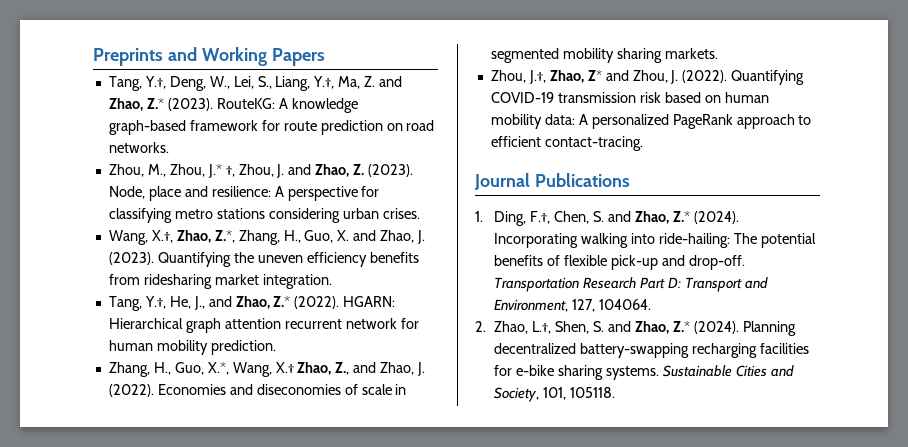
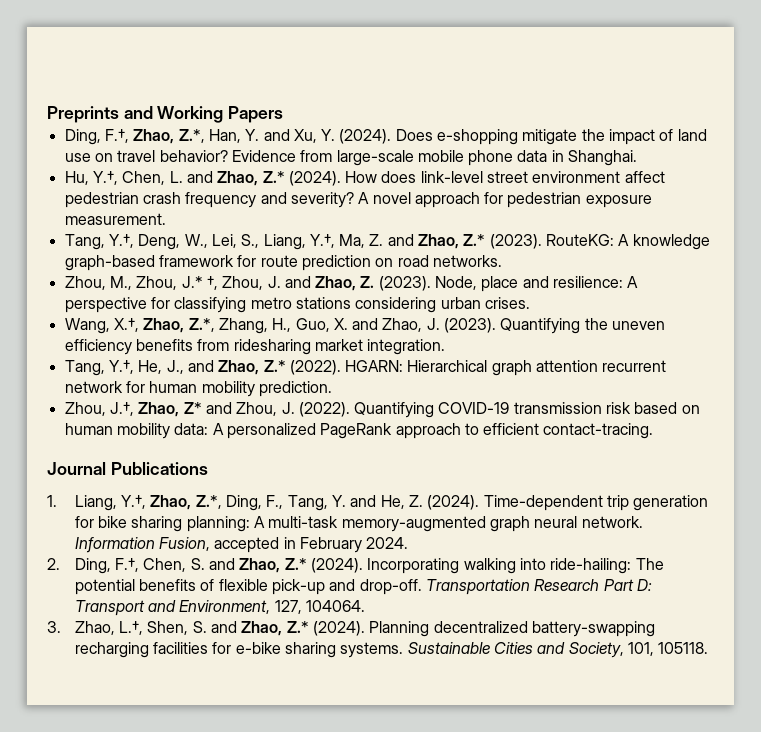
+ Ding, F.†, Zhao, Z.*, Han, Y. and Xu, Y. (2024). Does e-shopping mitigate the impact of land use on travel behavior? Evidence from large-scale mobile phone data in Shanghai.
+ Hu, Y.†, Chen, L. and Zhao, Z.* (2024). How does link-level street environment affect pedestrian crash frequency and severity? A novel approach for pedestrian exposure measurement.
- Zhang, H., Guo, X.*, Wang, X.† Zhao, Z., and Zhao, J. (2022). Economies and diseconomies of scale in segmented mobility sharing markets.
- 1. Ding, F.†, Chen, S. and Zhao, Z.* (2024).
+ 1. Liang, Y.†, Zhao, Z.*, Ding, F., Tang, Y. and He, Z. (2024). Time-dependent trip generation for bike sharing planning: A multi-task memory-augmented graph neural network. Information Fusion, accepted in February 2024.
+ 2. Ding, F.†, Chen, S. and Zhao, Z.* (2024).
- 2. Zhao, L.†, Shen, S. and Zhao, Z.* (2024).
+ 3. Zhao, L.†, Shen, S. and Zhao, Z.* (2024).

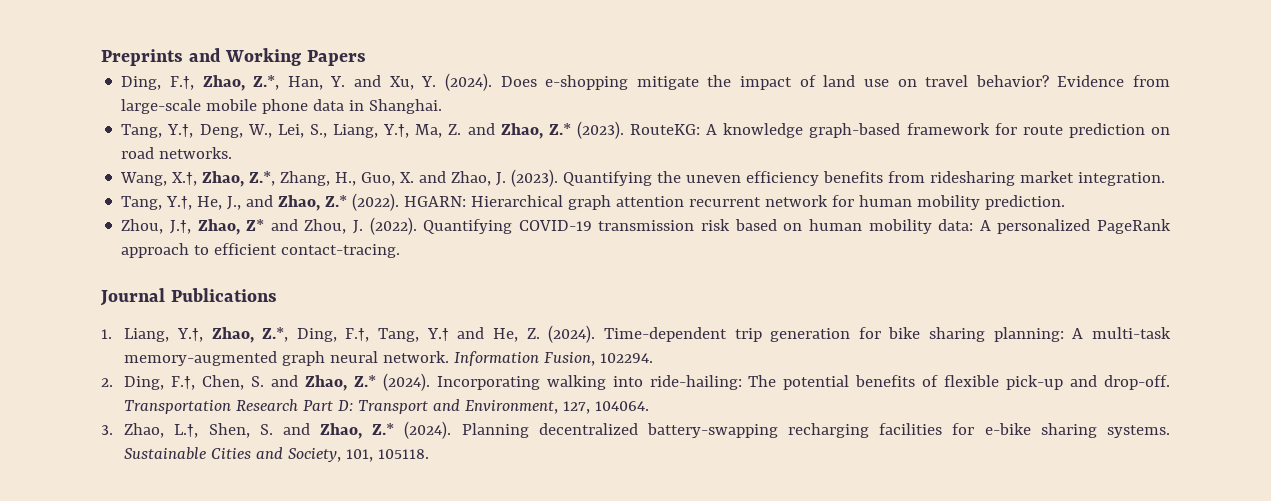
- Hu, Y.†, Chen, L. and Zhao, Z.* (2024). How does link-level street environment affect pedestrian crash frequency and severity? A novel approach for pedestrian exposure measurement.
- Zhou, M., Zhou, J.* †, Zhou, J. and Zhao, Z. (2023). Node, place and resilience: A perspective for classifying metro stations considering urban crises.
- 1. Liang, Y.†, Zhao, Z.*, Ding, F., Tang, Y. and He, Z. (2024).
+ 1. Liang, Y.†, Zhao, Z.*, Ding, F.†, Tang, Y.† and He, Z. (2024).
- Information Fusion, accepted in February 2024.
+ Information Fusion, 102294.

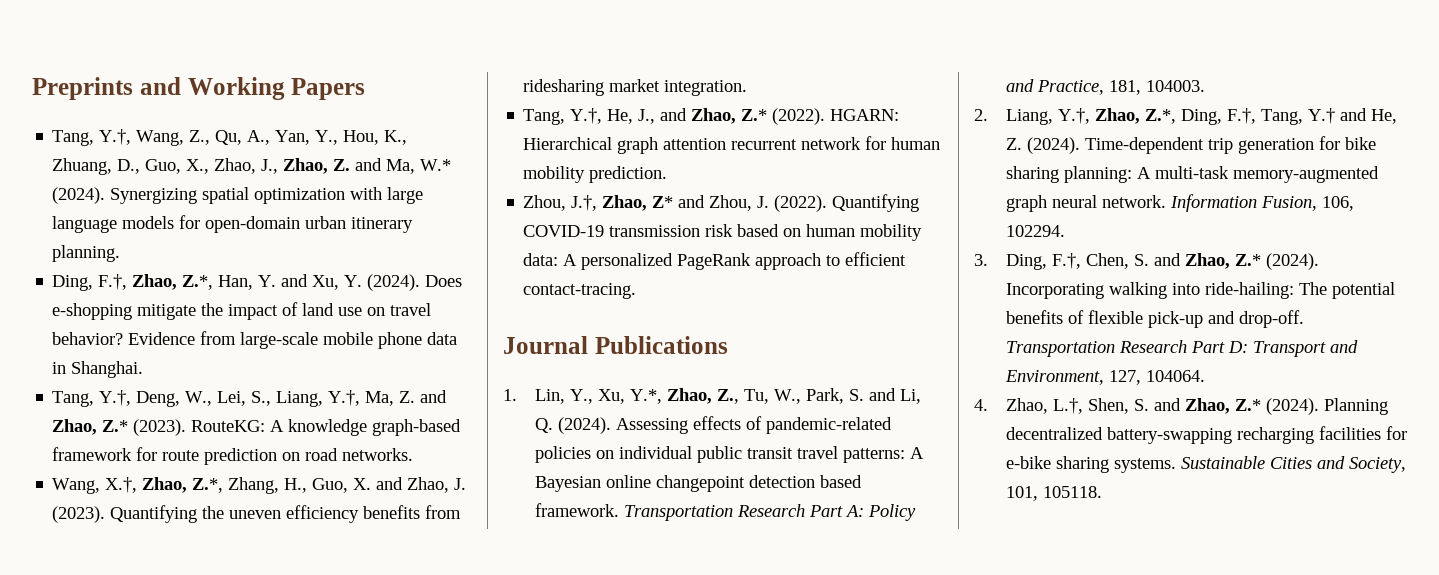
+ Tang, Y.†, Wang, Z., Qu, A., Yan, Y., Hou, K., Zhuang, D., Guo, X., Zhao, J., Zhao, Z. and Ma, W.* (2024). Synergizing spatial optimization with large language models for open-domain urban itinerary planning.
- 1. Liang, Y.†, Zhao, Z.*, Ding, F.†, Tang, Y.† and He, Z. (2024).
+ 1. Lin, Y., Xu, Y.*, Zhao, Z., Tu, W., Park, S. and Li, Q. (2024). Assessing effects of pandemic-related policies on individual public transit travel patterns: A Bayesian online changepoint detection based framework. Transportation Research Part A: Policy and Practice, 181, 104003.
+ 2. Liang, Y.†, Zhao, Z.*, Ding, F.†, Tang, Y.† and He, Z. (2024).
- Information Fusion, 102294.
+ Information Fusion, 106, 102294.
- 2. Ding, F.†, Chen, S. and Zhao, Z.* (2024).
+ 3. Ding, F.†, Chen, S. and Zhao, Z.* (2024).
- 3. Zhao, L.†, Shen, S. and Zhao, Z.* (2024).
+ 4. Zhao, L.†, Shen, S. and Zhao, Z.* (2024).

